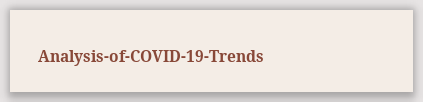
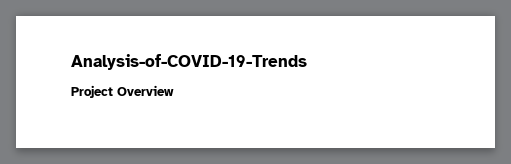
+ Project Overview

